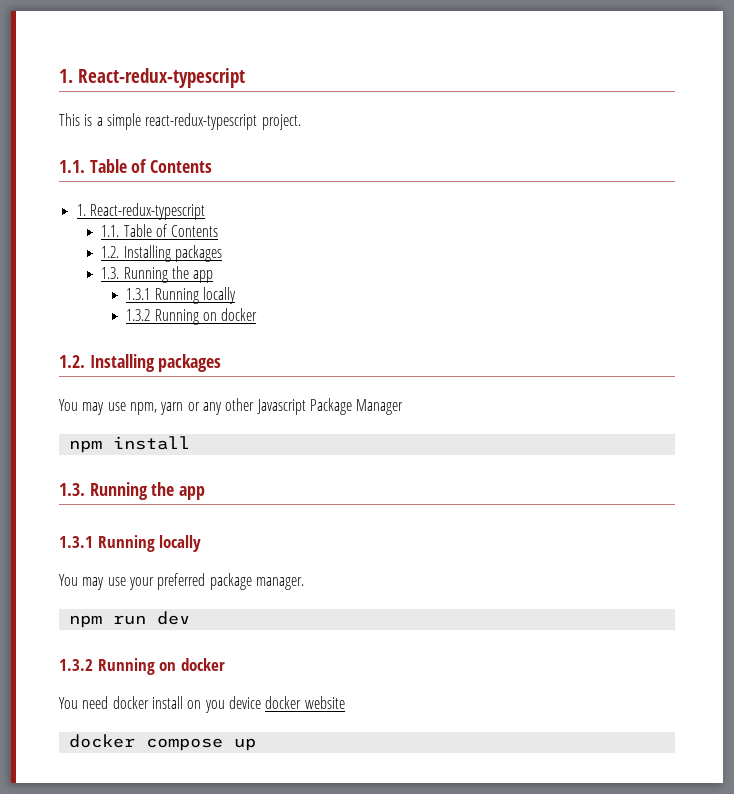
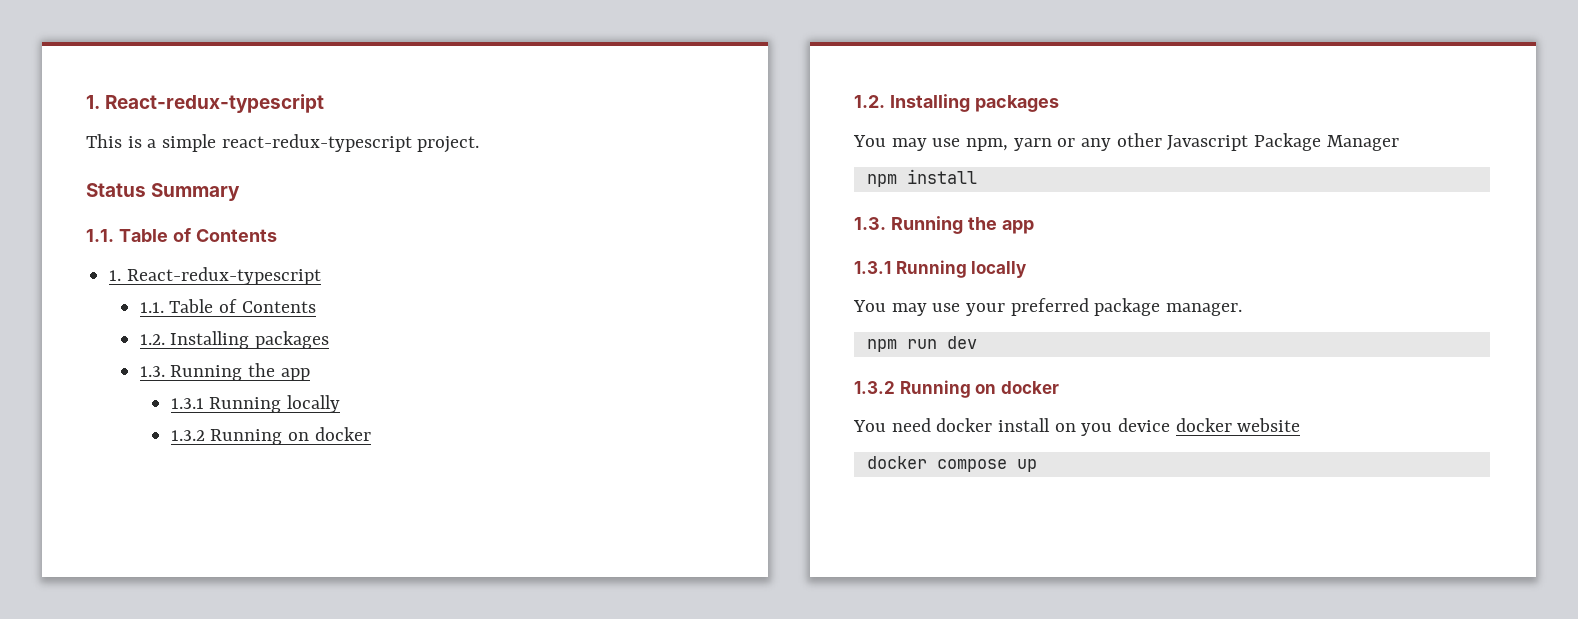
+ Status Summary

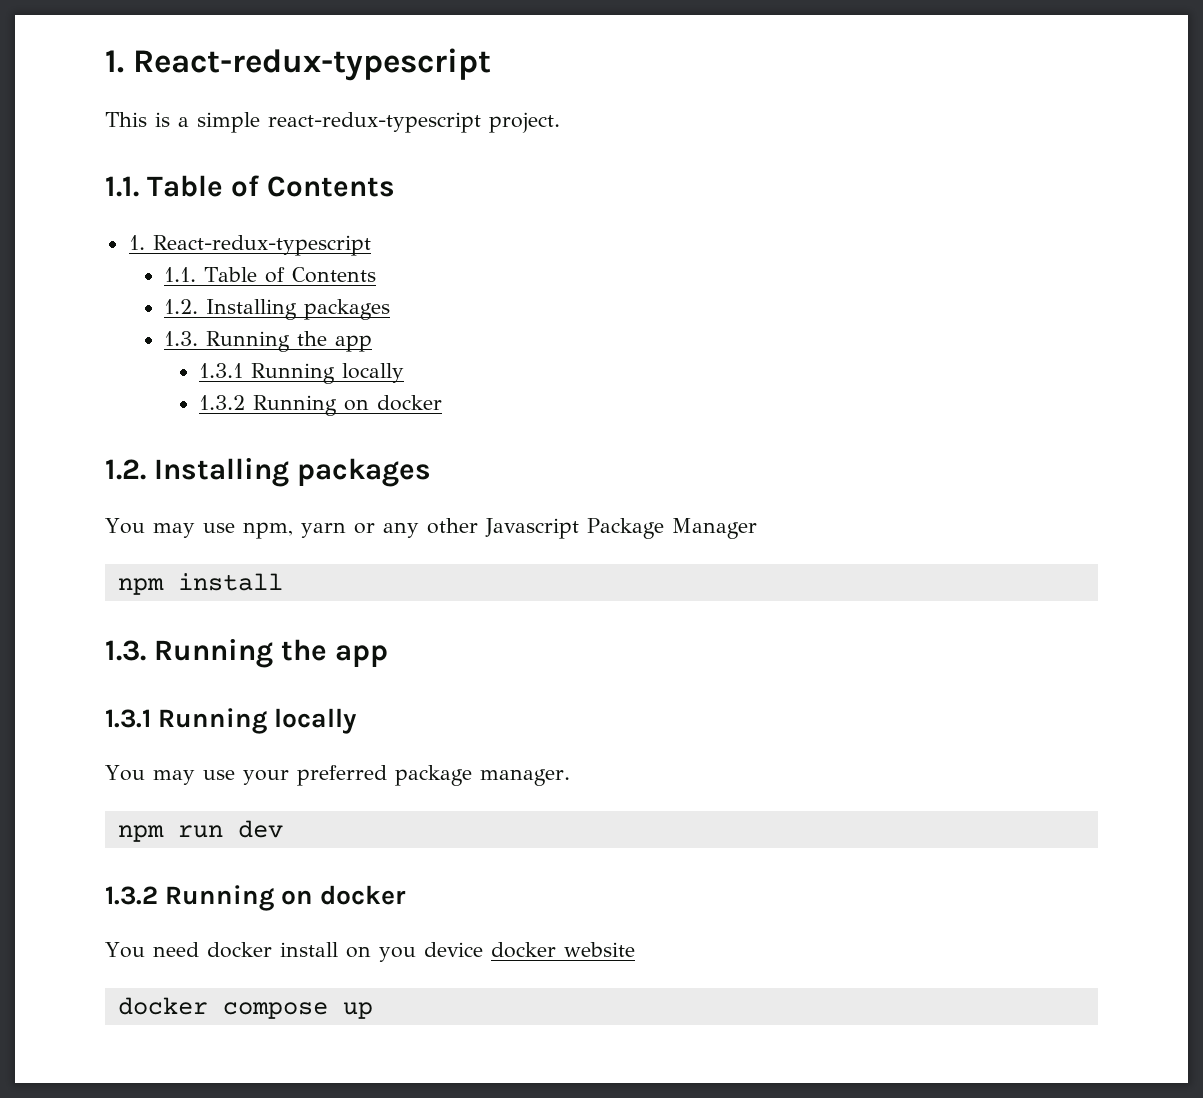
- Status Summary

